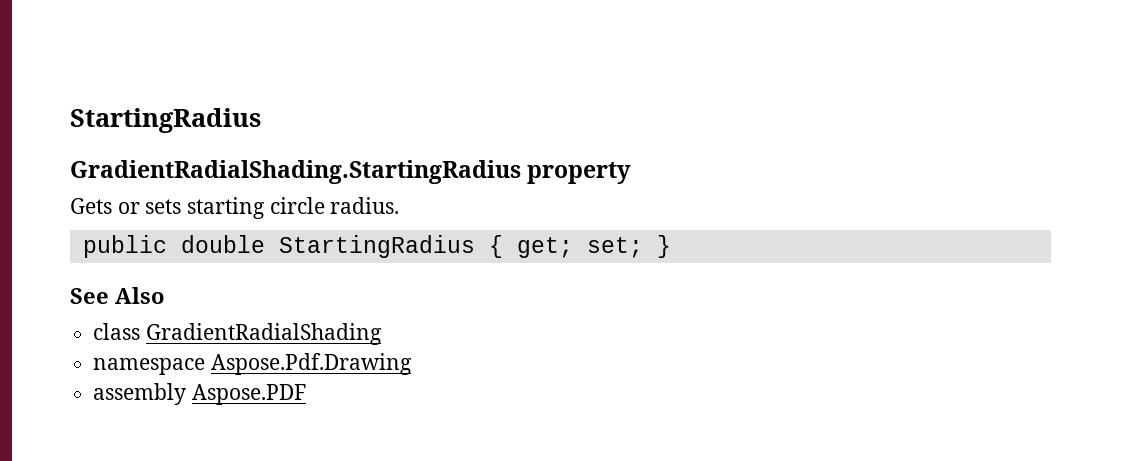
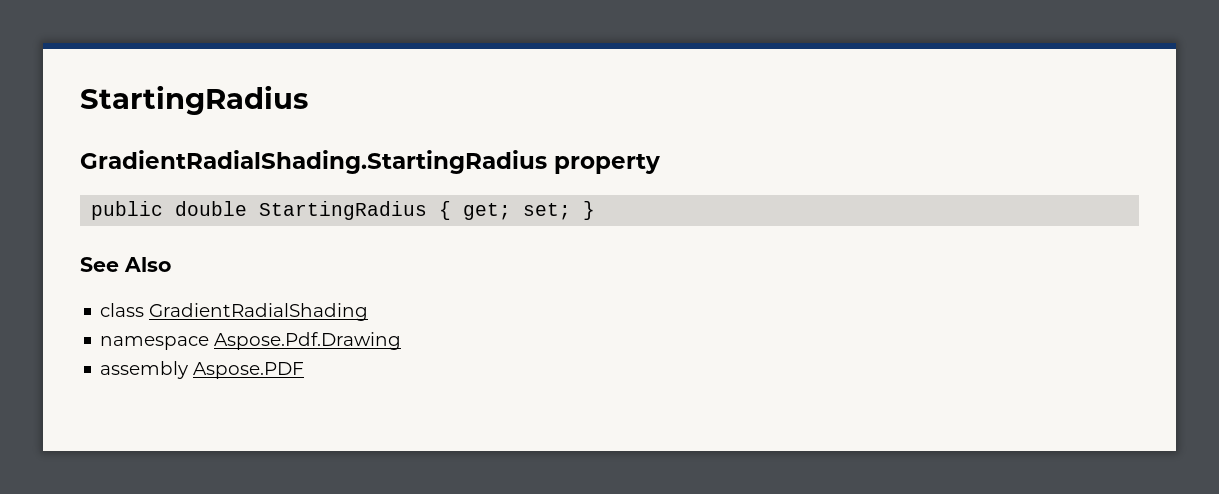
- Gets or sets starting circle radius.

